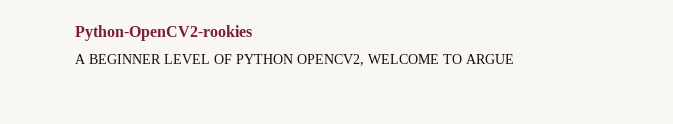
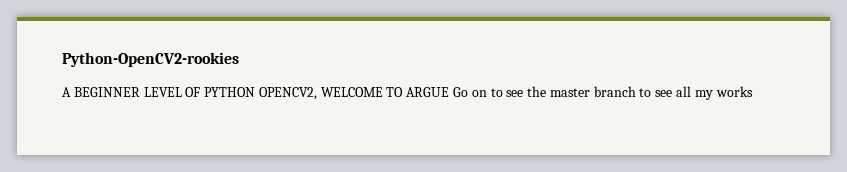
- A BEGINNER LEVEL OF PYTHON OPENCV2, WELCOME TO ARGUE
+ A BEGINNER LEVEL OF PYTHON OPENCV2, WELCOME TO ARGUE Go on to see the master branch to see all my works

